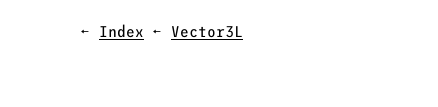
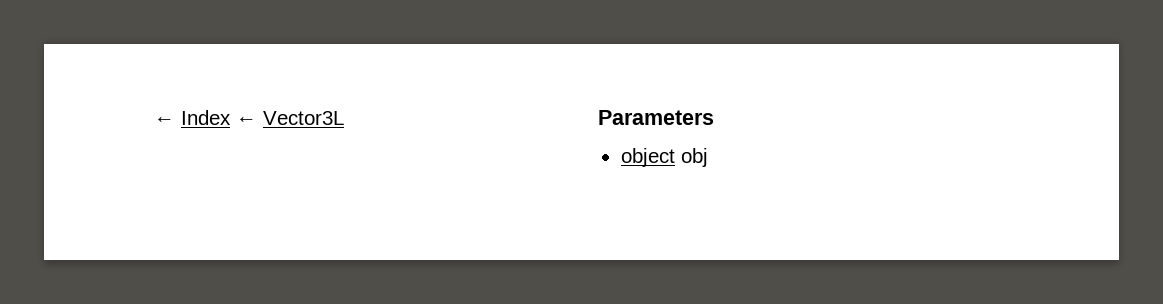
+ Parameters
+ object obj

